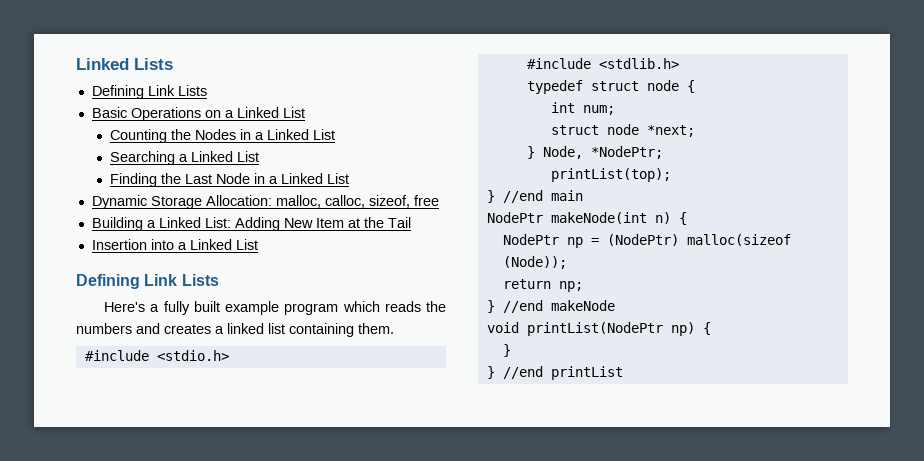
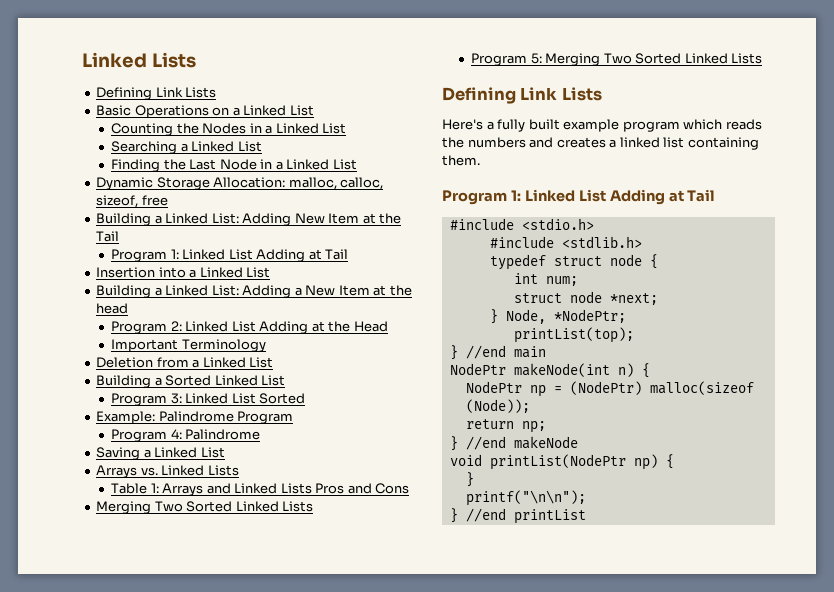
  Building a Linked List: Adding New Item at the Tail
+ Program 1: Linked List Adding at Tail
+ Building a Linked List: Adding a New Item at the head
+ Program 2: Linked List Adding at the Head
+ Important Terminology
+ Deletion from a Linked List
+ Building a Sorted Linked List
+ Program 3: Linked List Sorted
+ Example: Palindrome Program
+ Program 4: Palindrome
+ Saving a Linked List
+ Arrays vs. Linked Lists
+ Table 1: Arrays and Linked Lists Pros and Cons
+ Merging Two Sorted Linked Lists
+ Program 5: Merging Two Sorted Linked Lists
  Here's a fully built example program which reads the numbers and creates a linked list containing them.
+ Program 1: Linked List Adding at Tail
+ printf("\n\n");

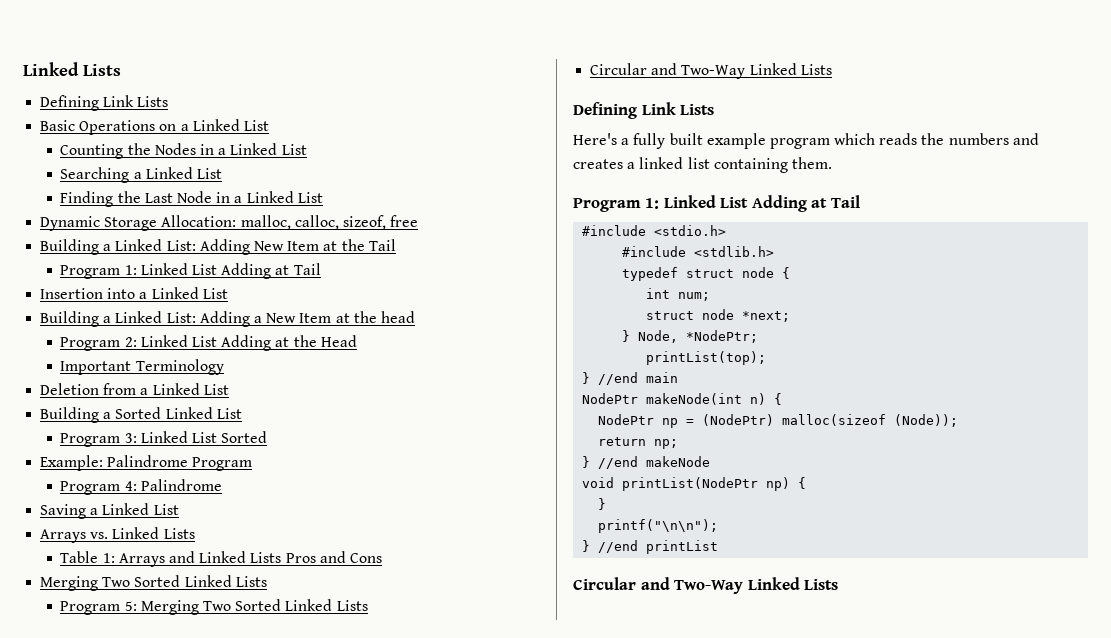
  Program 5: Merging Two Sorted Linked Lists
+ Circular and Two-Way Linked Lists
  } //end printList
+ Circular and Two-Way Linked Lists

